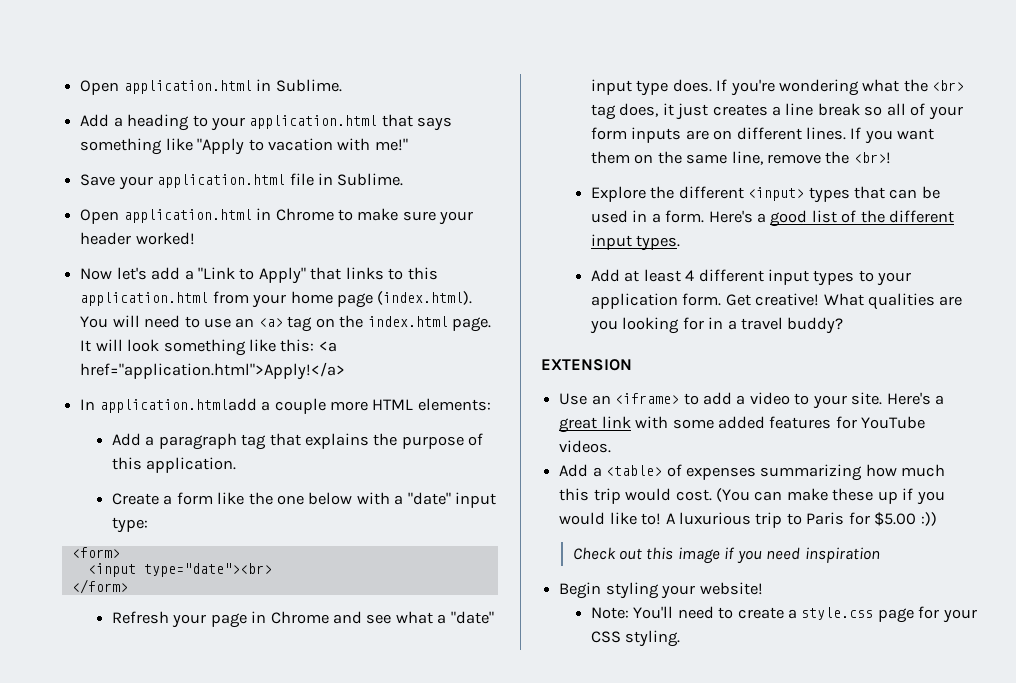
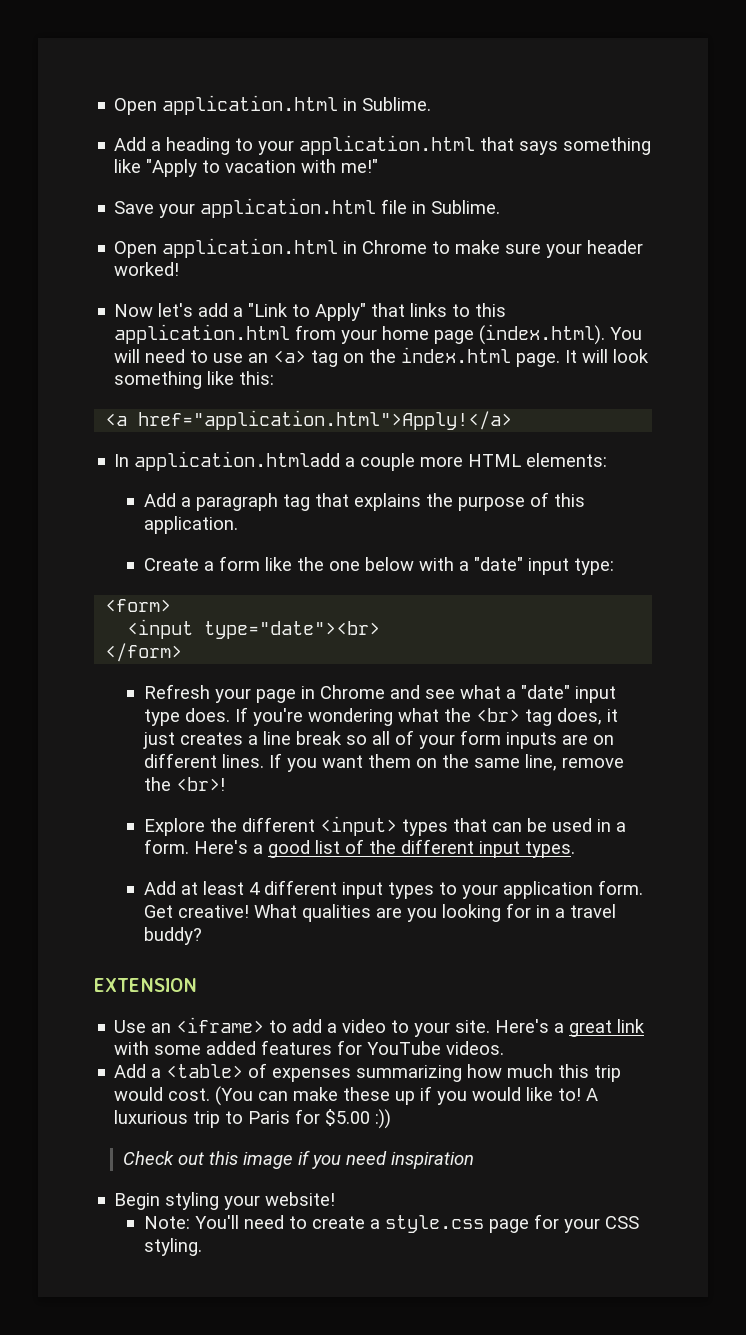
- It will look something like this: <a href="application.html">Apply!</a>
+ It will look something like this:
+ <a href="application.html">Apply!</a>

